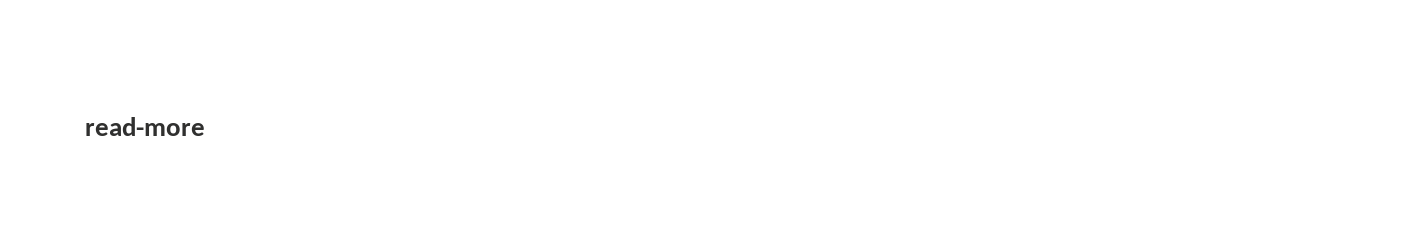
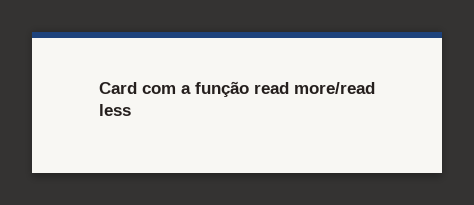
- read-more
+ Card com a função read more/read less

